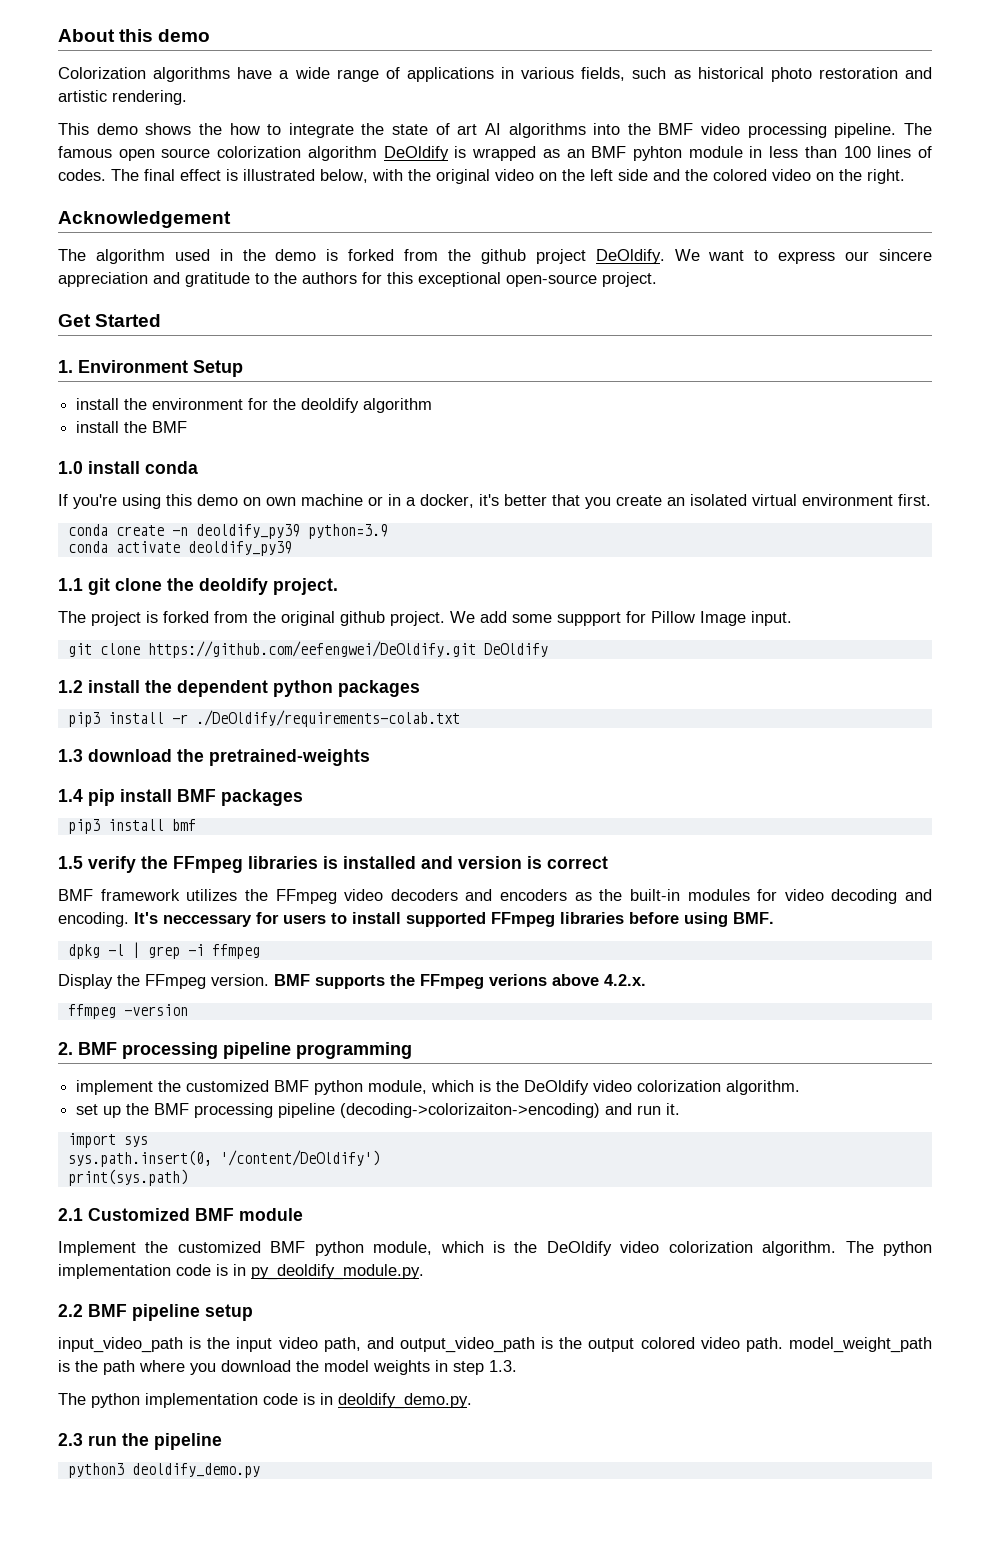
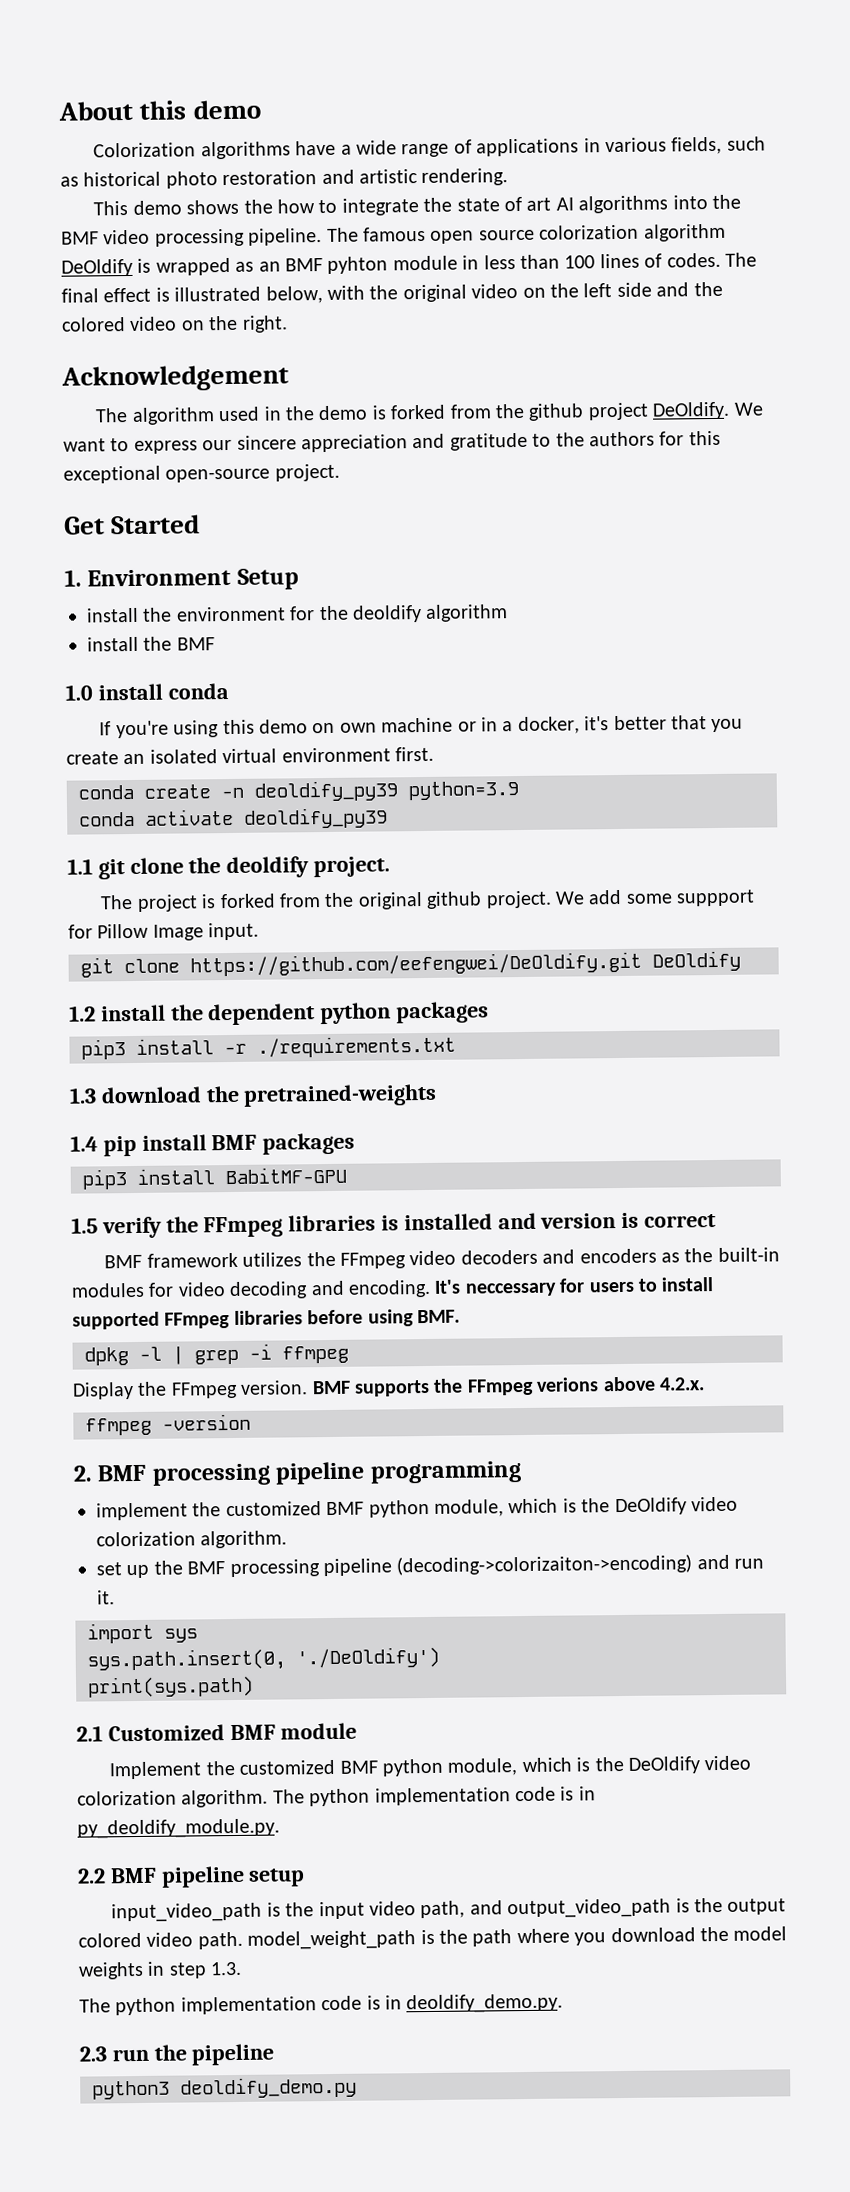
- pip3 install -r ./DeOldify/requirements-colab.txt
+ pip3 install -r ./requirements.txt
- pip3 install bmf
+ pip3 install BabitMF-GPU
- sys.path.insert(0, '/content/DeOldify')
+ sys.path.insert(0, './DeOldify')

